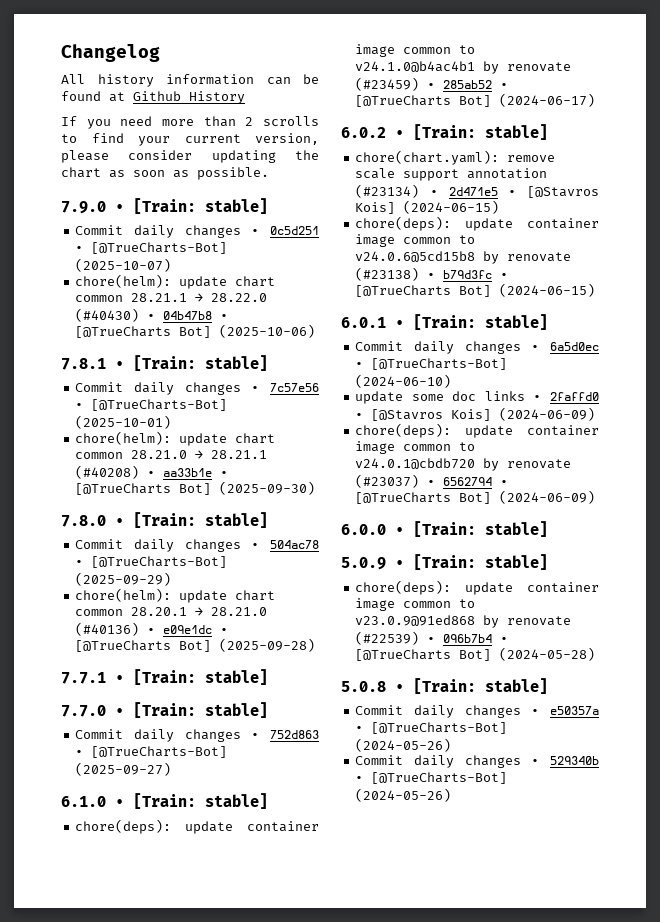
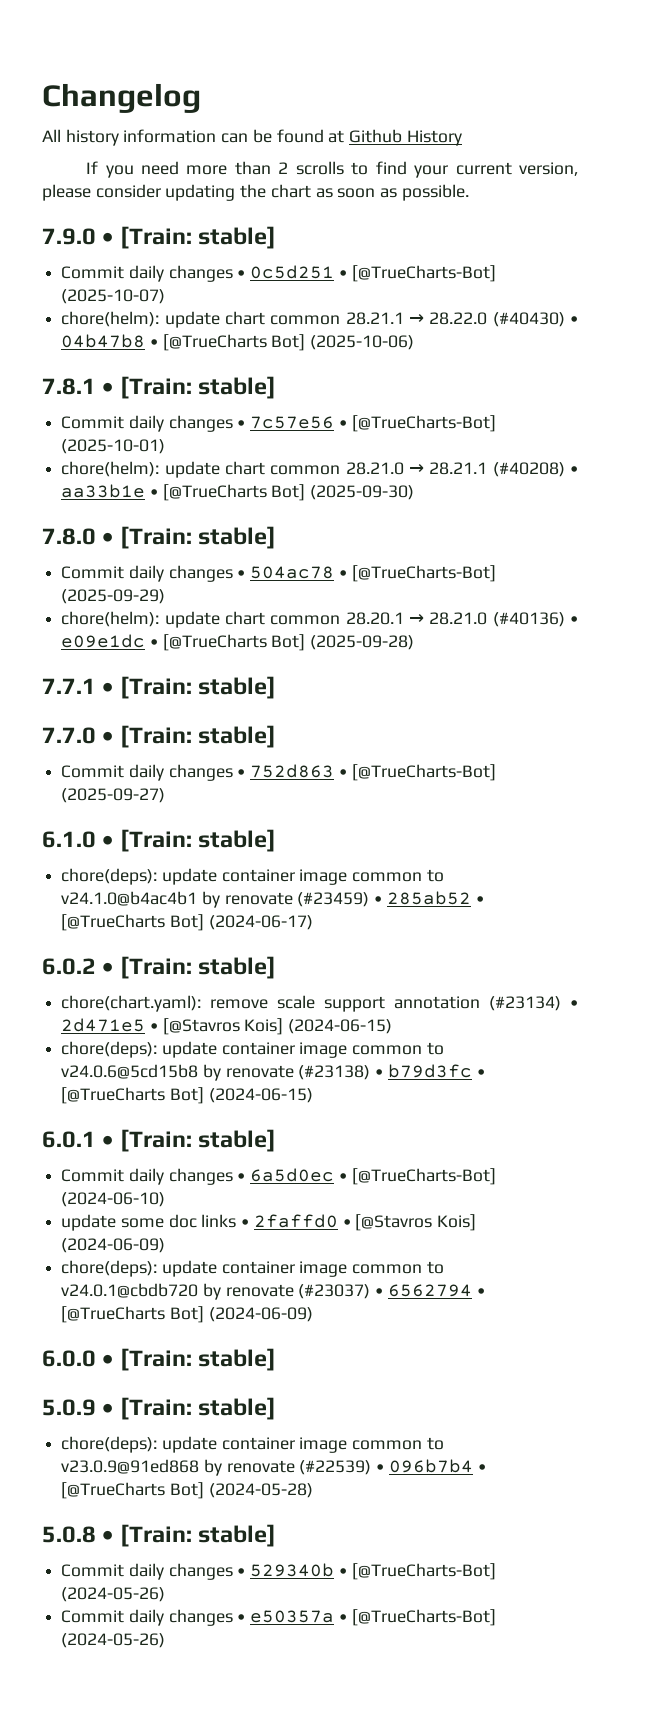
- Commit daily changes • e50357a • [@TrueCharts-Bot] (2024-05-26)
+ Commit daily changes • 529340b • [@TrueCharts-Bot] (2024-05-26)
- Commit daily changes • 529340b • [@TrueCharts-Bot] (2024-05-26)
+ Commit daily changes • e50357a • [@TrueCharts-Bot] (2024-05-26)

